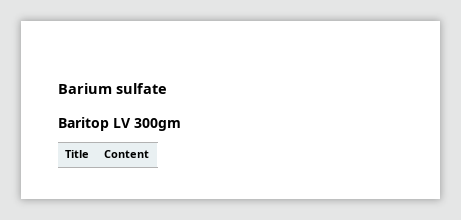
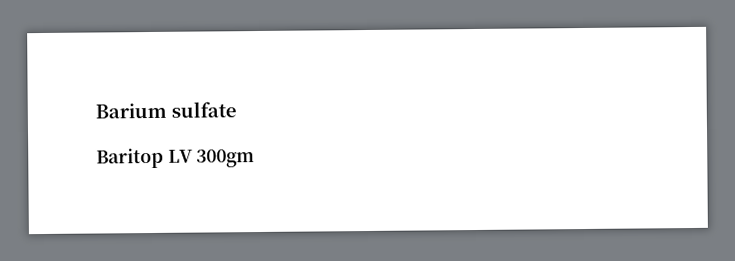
- Title | Content

